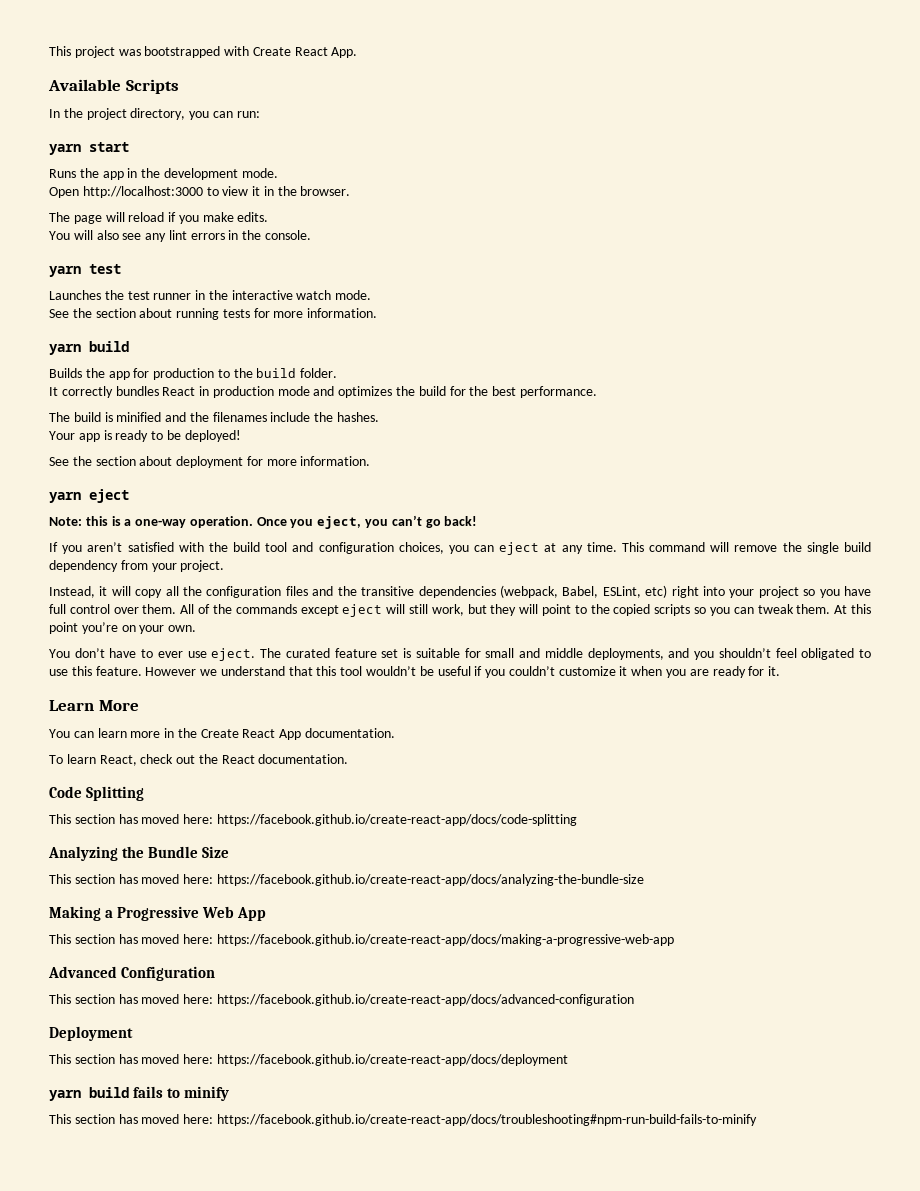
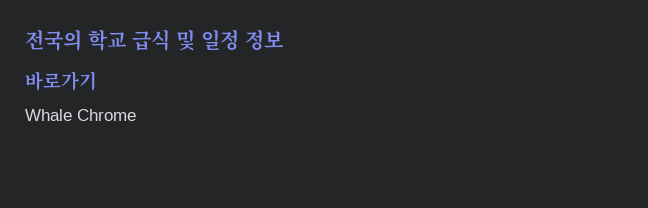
- This project was bootstrapped with Create React App.
- Available Scripts
- In the project directory, you can run:
- yarn start
- Runs the app in the development mode.
- Open http://localhost:3000 to view it in the browser.
- The page will reload if you make edits.
- You will also see any lint errors in the console.
- yarn test
- Launches the test runner in the interactive watch mode.
- See the section about running tests for more information.
- yarn build
- Builds the app for production to the build folder.
- It correctly bundles React in production mode and optimizes the build for the best performance.
- The build is minified and the filenames include the hashes.
- Your app is ready to be deployed!
- See the section about deployment for more information.
- yarn eject
- Note: this is a one-way operation. Once you eject, you can’t go back!
- If you aren’t satisfied with the build tool and configuration choices, you can eject at any time. This command will remove the single build dependency from your project.
- Instead, it will copy all the configuration files and the transitive dependencies (webpack, Babel, ESLint, etc) right into your project so you have full control over them. All of the commands except eject will still work, but they will point to the copied scripts so you can tweak them. At this point you’re on your own.
- You don’t have to ever use eject. The curated feature set is suitable for small and middle deployments, and you shouldn’t feel obligated to use this feature. However we understand that this tool wouldn’t be useful if you couldn’t customize it when you are ready for it.
- Learn More
- You can learn more in the Create React App documentation.
- To learn React, check out the React documentation.
- Code Splitting
- This section has moved here: https://facebook.github.io/create-react-app/docs/code-splitting
- Analyzing the Bundle Size
- This section has moved here: https://facebook.github.io/create-react-app/docs/analyzing-the-bundle-size
- Making a Progressive Web App
- This section has moved here: https://facebook.github.io/create-react-app/docs/making-a-progressive-web-app
- Advanced Configuration
- This section has moved here: https://facebook.github.io/create-react-app/docs/advanced-configuration
- Deployment
- This section has moved here: https://facebook.github.io/create-react-app/docs/deployment
- yarn build fails to minify
- This section has moved here: https://facebook.github.io/create-react-app/docs/troubleshooting#npm-run-build-fails-to-minify
+ 전국의 학교 급식 및 일정 정보
+ 바로가기
+ Whale Chrome

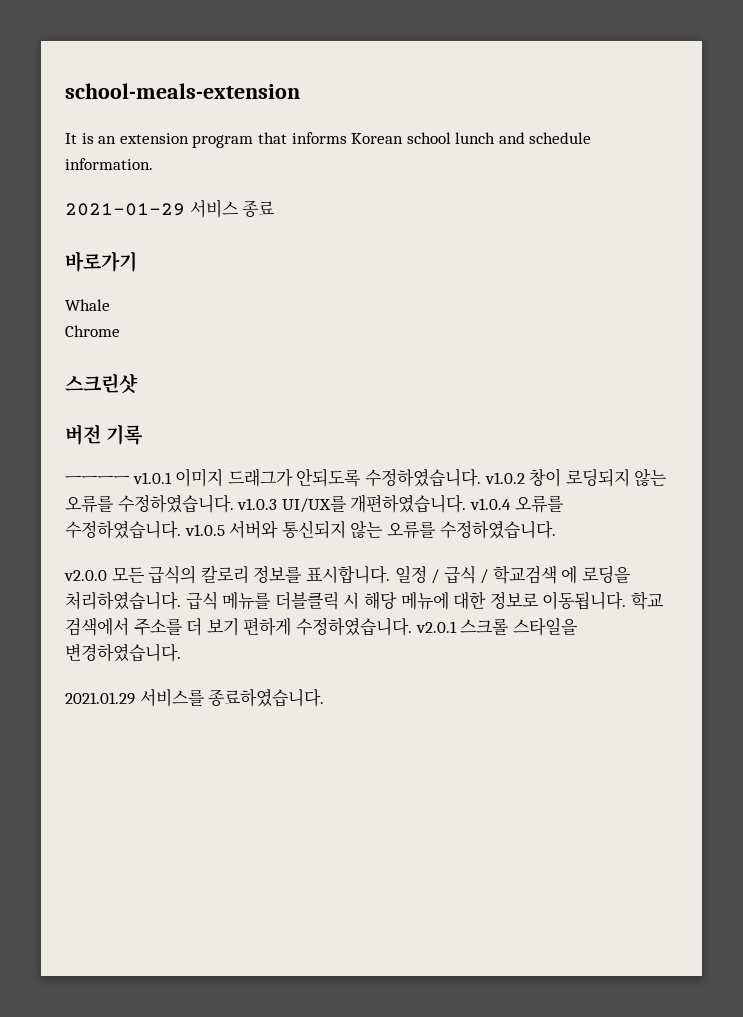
- 전국의 학교 급식 및 일정 정보
+ school-meals-extension
+ It is an extension program that informs Korean school lunch and schedule information.
+ 2021-01-29 서비스 종료
- Whale Chrome
+ Whale
+ Chrome
+ 스크린샷
+ 버전 기록
+ ㅡㅡㅡㅡ v1.0.1 이미지 드래그가 안되도록 수정하였습니다. v1.0.2 창이 로딩되지 않는 오류를 수정하였습니다. v1.0.3 UI/UX를 개편하였습니다. v1.0.4 오류를 수정하였습니다. v1.0.5 서버와 통신되지 않는 오류를 수정하였습니다.
+ v2.0.0 모든 급식의 칼로리 정보를 표시합니다. 일정 / 급식 / 학교검색 에 로딩을 처리하였습니다. 급식 메뉴를 더블클릭 시 해당 메뉴에 대한 정보로 이동됩니다. 학교 검색에서 주소를 더 보기 편하게 수정하였습니다. v2.0.1 스크롤 스타일을 변경하였습니다.
+ 2021.01.29 서비스를 종료하였습니다.

